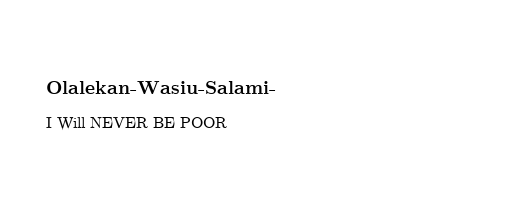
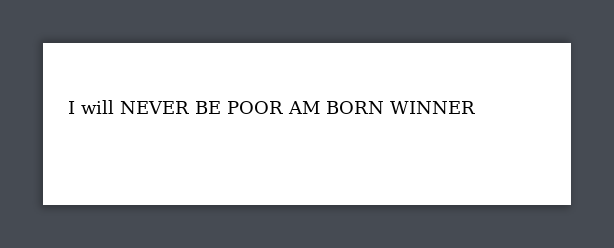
- Olalekan-Wasiu-Salami-
- I Will NEVER BE POOR
+ I will NEVER BE POOR AM BORN WINNER

